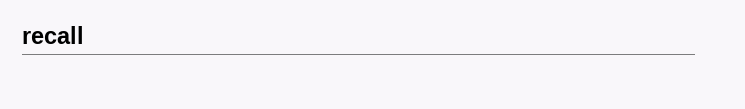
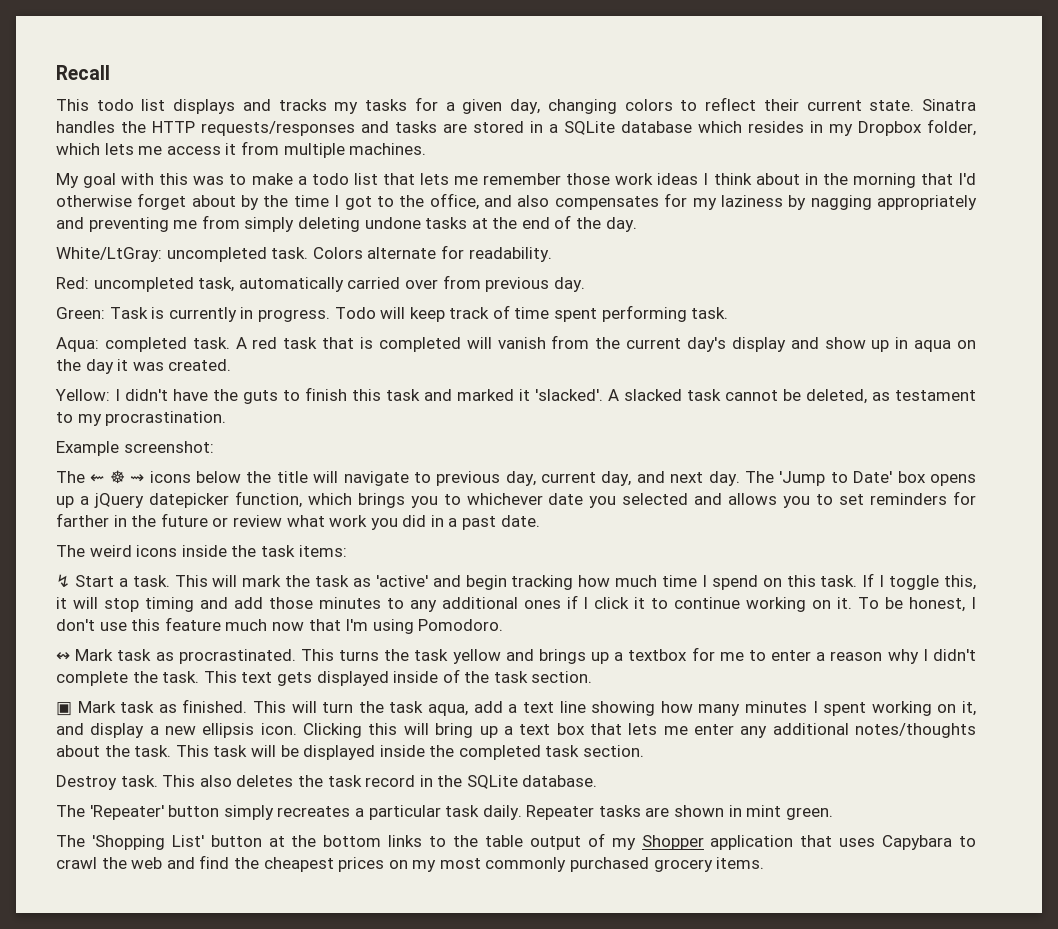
- recall
+ Recall
+ This todo list displays and tracks my tasks for a given day, changing colors to reflect their current state. Sinatra handles the HTTP requests/responses and tasks are stored in a SQLite database which resides in my Dropbox folder, which lets me access it from multiple machines.
+ My goal with this was to make a todo list that lets me remember those work ideas I think about in the morning that I'd otherwise forget about by the time I got to the office, and also compensates for my laziness by nagging appropriately and preventing me from simply deleting undone tasks at the end of the day.
+ White/LtGray: uncompleted task. Colors alternate for readability.
+ Red: uncompleted task, automatically carried over from previous day.
+ Green: Task is currently in progress. Todo will keep track of time spent performing task.
+ Aqua: completed task. A red task that is completed will vanish from the current day's display and show up in aqua on the day it was created.
+ Yellow: I didn't have the guts to finish this task and marked it 'slacked'. A slacked task cannot be deleted, as testament to my procrastination.
+ Example screenshot:
+ The ⇜ ☸ ⇝ icons below the title will navigate to previous day, current day, and next day. The 'Jump to Date' box opens up a jQuery datepicker function, which brings you to whichever date you selected and allows you to set reminders for farther in the future or review what work you did in a past date.
+ The weird icons inside the task items:
+ ↯ Start a task. This will mark the task as 'active' and begin tracking how much time I spend on this task. If I toggle this, it will stop timing and add those minutes to any additional ones if I click it to continue working on it. To be honest, I don't use this feature much now that I'm using Pomodoro.
+ ↭ Mark task as procrastinated. This turns the task yellow and brings up a textbox for me to enter a reason why I didn't complete the task. This text gets displayed inside of the task section.
+ ▣ Mark task as finished. This will turn the task aqua, add a text line showing how many minutes I spent working on it, and display a new ellipsis icon. Clicking this will bring up a text box that lets me enter any additional notes/thoughts about the task. This task will be displayed inside the completed task section.
+ Destroy task. This also deletes the task record in the SQLite database.
+ The 'Repeater' button simply recreates a particular task daily. Repeater tasks are shown in mint green.
+ The 'Shopping List' button at the bottom links to the table output of my Shopper application that uses Capybara to crawl the web and find the cheapest prices on my most commonly purchased grocery items.

